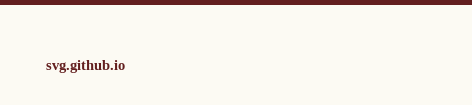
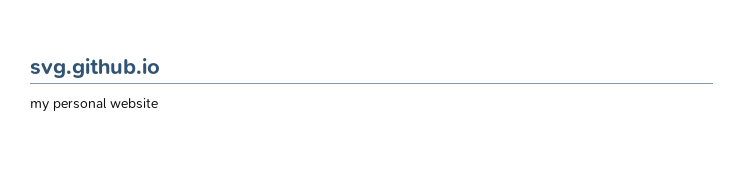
+ my personal website

